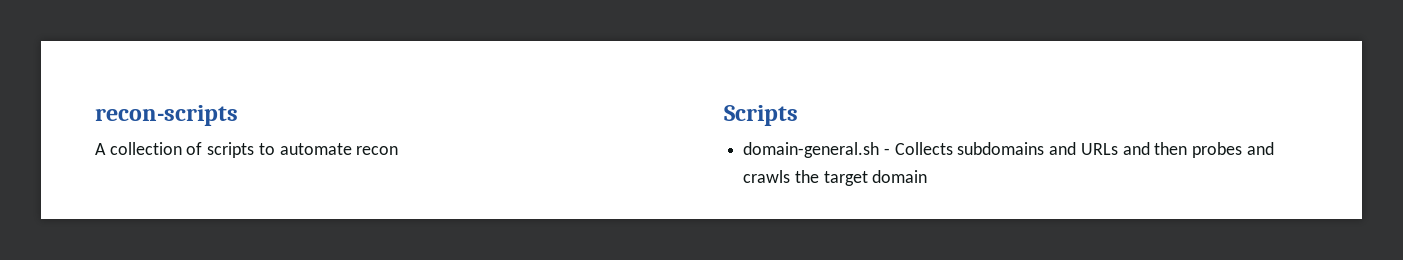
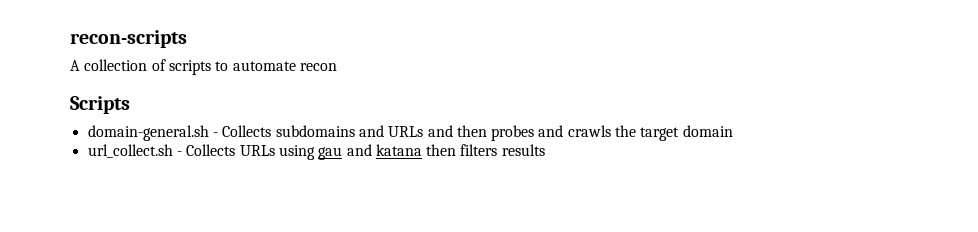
+ url_collect.sh - Collects URLs using gau and katana then filters results

